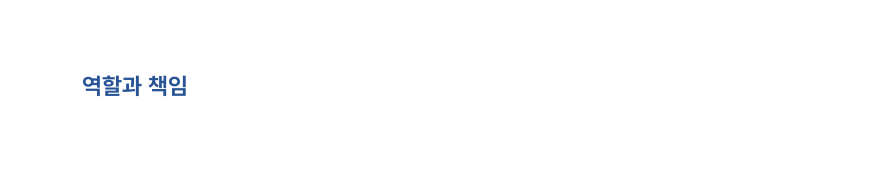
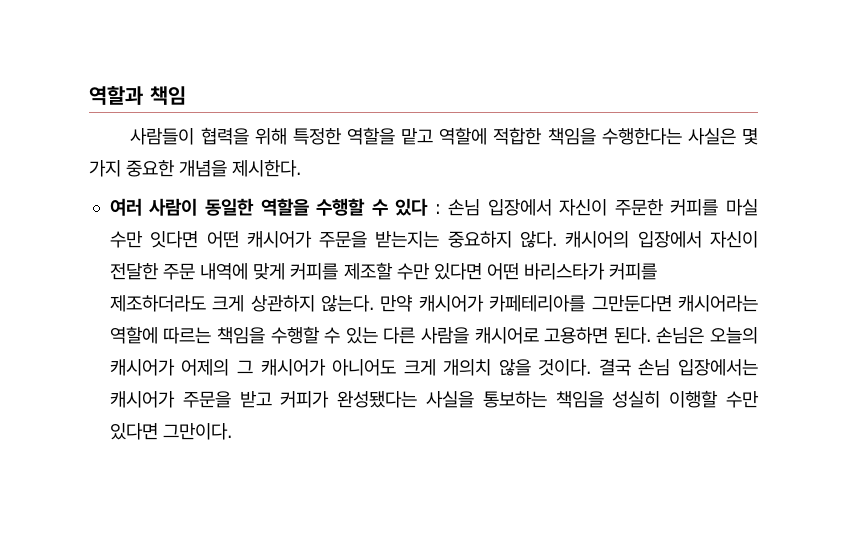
+ 사람들이 협력을 위해 특정한 역할을 맡고 역할에 적합한 책임을 수행한다는 사실은 몇 가지 중요한 개념을 제시한다.
+ 여러 사람이 동일한 역할을 수행할 수 있다 : 손님 입장에서 자신이 주문한 커피를 마실 수만 잇다면 어떤 캐시어가 주문을 받는지는 중요하지 않다. 캐시어의 입장에서 자신이 전달한 주문 내역에 맞게 커피를 제조할 수만 있다면 어떤 바리스타가 커피를 제조하더라도 크게 상관하지 않는다. 만약 캐시어가 카페테리아를 그만둔다면 캐시어라는 역할에 따르는 책임을 수행할 수 있는 다른 사람을 캐시어로 고용하면 된다. 손님은 오늘의 캐시어가 어제의 그 캐시어가 아니어도 크게 개의치 않을 것이다. 결국 손님 입장에서는 캐시어가 주문을 받고 커피가 완성됐다는 사실을 통보하는 책임을 성실히 이행할 수만 있다면 그만이다.

